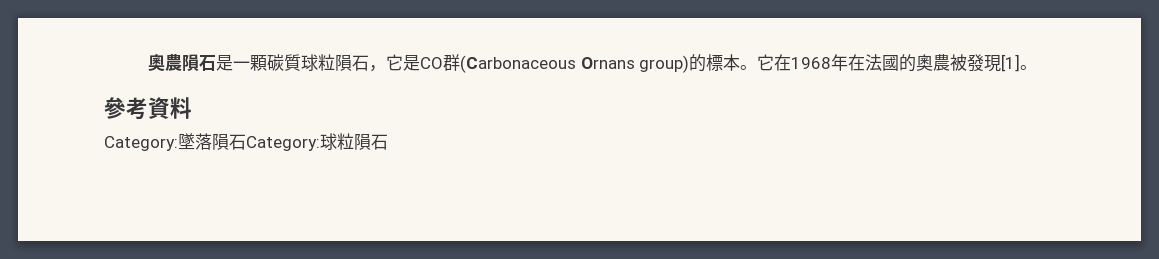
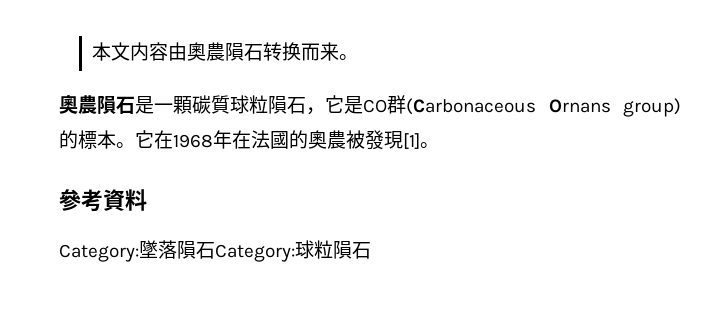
+ 本文内容由奧農隕石转换而来。

